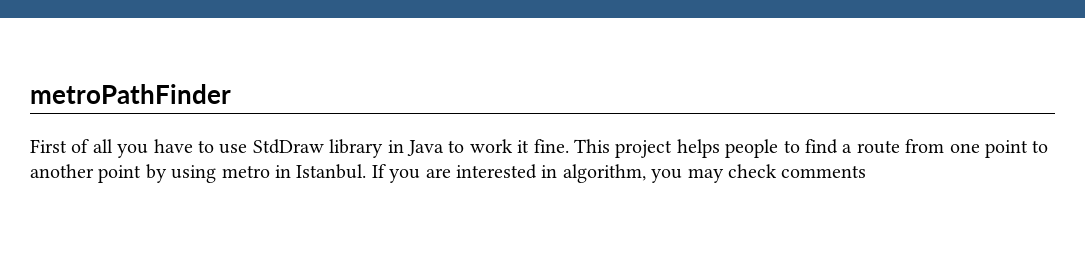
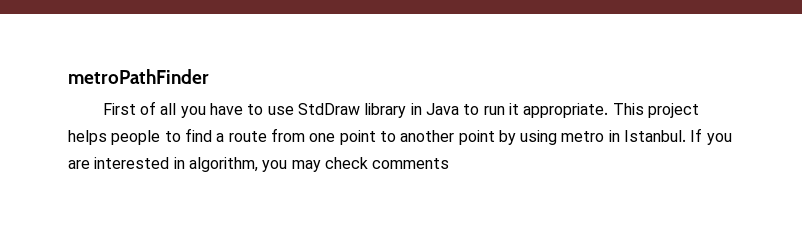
- First of all you have to use StdDraw library in Java to work it fine.
+ First of all you have to use StdDraw library in Java to run it appropriate.

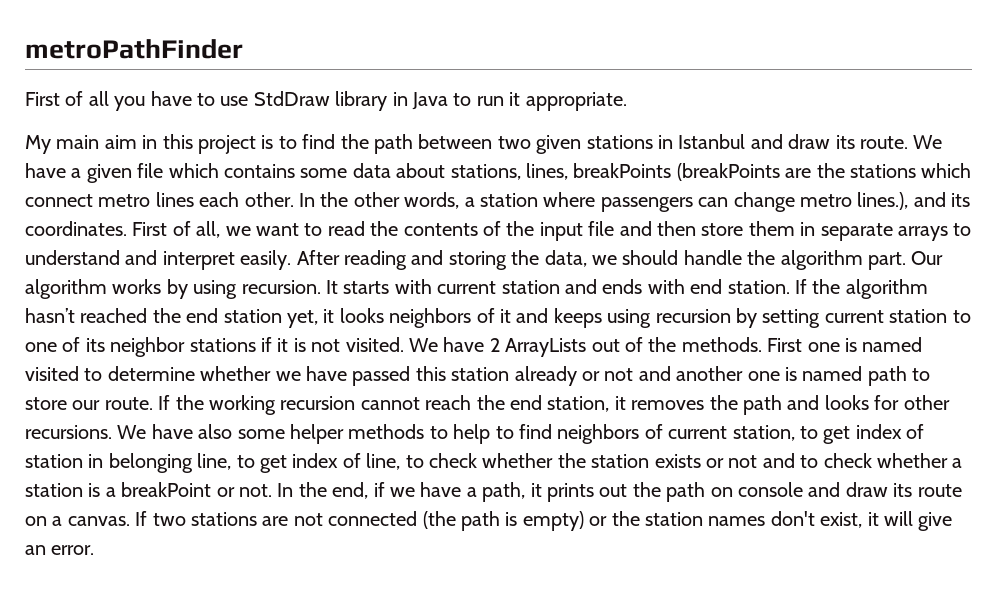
- First of all you have to use StdDraw library in Java to run it appropriate. This project helps people to find a route from one point to another point by using metro in Istanbul. If you are interested in algorithm, you may check comments
+ First of all you have to use StdDraw library in Java to run it appropriate.
+ My main aim in this project is to find the path between two given stations in Istanbul and draw its route. We have a given file which contains some data about stations, lines, breakPoints (breakPoints are the stations which connect metro lines each other. In the other words, a station where passengers can change metro lines.), and its coordinates. First of all, we want to read the contents of the input file and then store them in separate arrays to understand and interpret easily. After reading and storing the data, we should handle the algorithm part. Our algorithm works by using recursion. It starts with current station and ends with end station. If the algorithm hasn’t reached the end station yet, it looks neighbors of it and keeps using recursion by setting current station to one of its neighbor stations if it is not visited. We have 2 ArrayLists out of the methods. First one is named visited to determine whether we have passed this station already or not and another one is named path to store our route. If the working recursion cannot reach the end station, it removes the path and looks for other recursions. We have also some helper methods to help to find neighbors of current station, to get index of station in belonging line, to get index of line, to check whether the station exists or not and to check whether a station is a breakPoint or not. In the end, if we have a path, it prints out the path on console and draw its route on a canvas. If two stations are not connected (the path is empty) or the station names don't exist, it will give an error.

